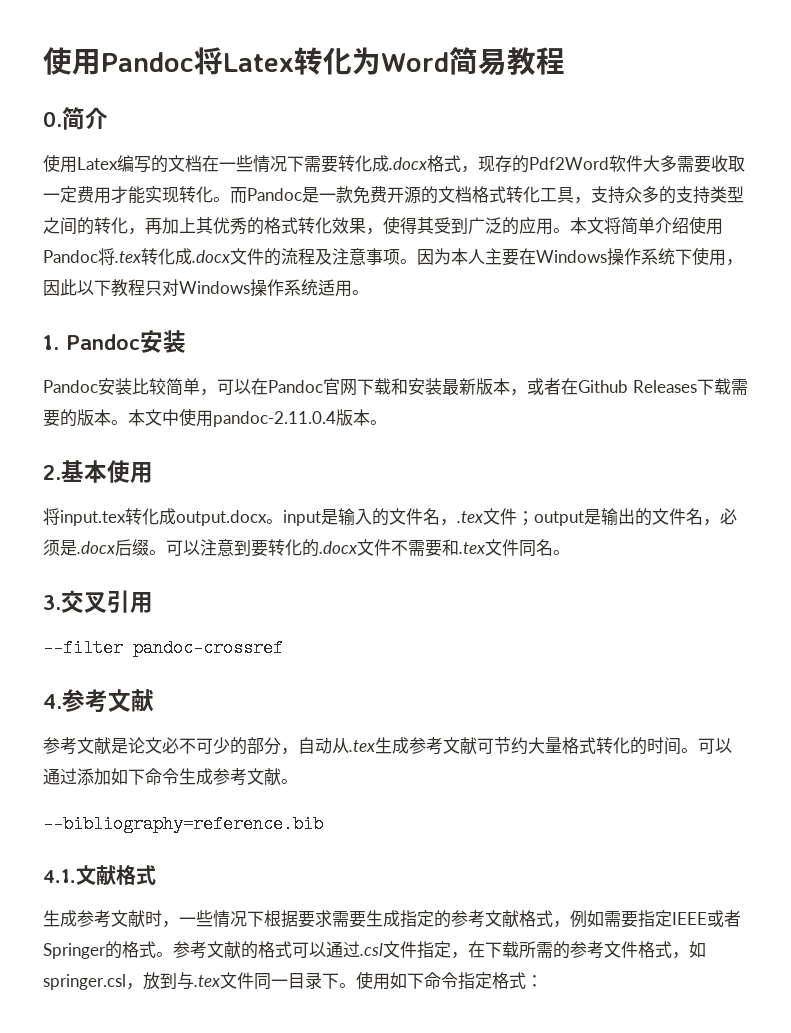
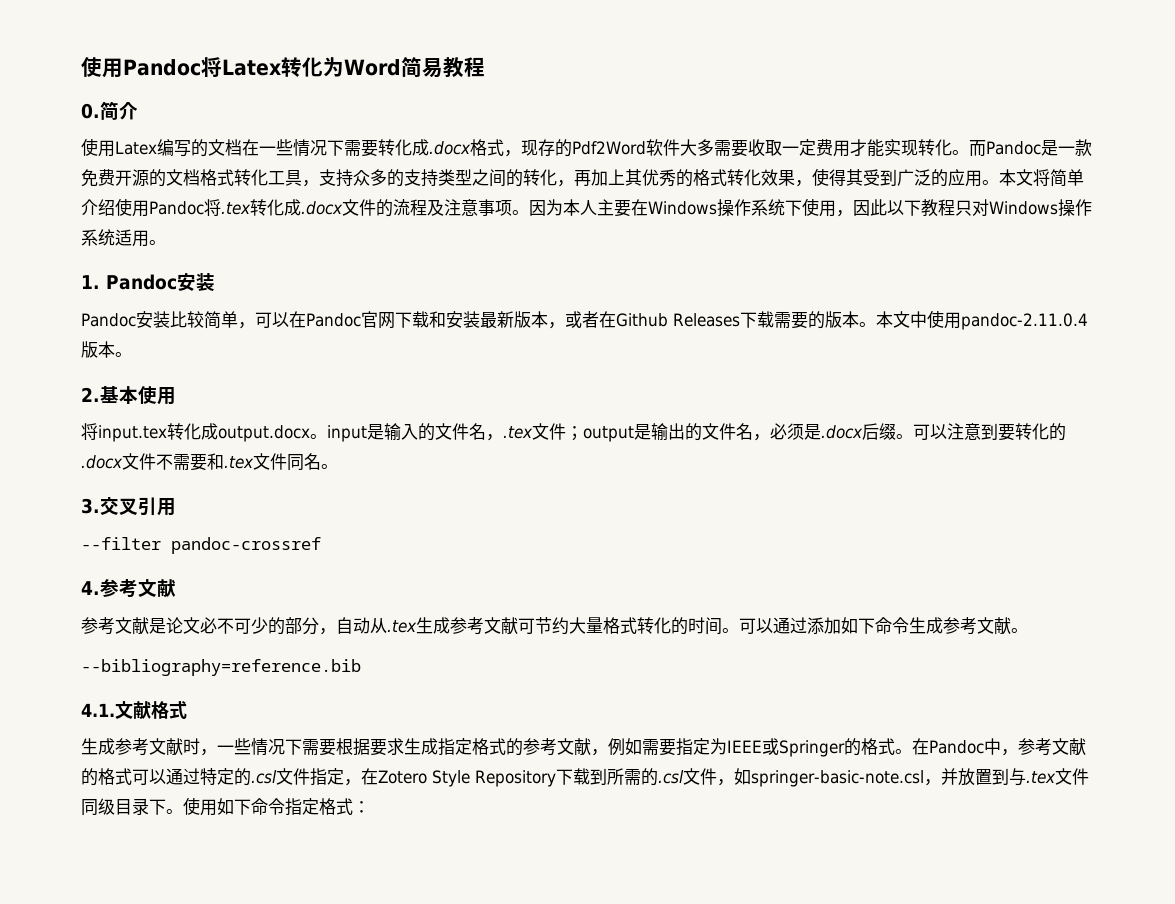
- 生成参考文献时，一些情况下根据要求需要生成指定的参考文献格式，例如需要指定IEEE或者Springer的格式。
+ 生成参考文献时，一些情况下需要根据要求生成指定格式的参考文献，例如需要指定为IEEE或Springer的格式。
- 参考文献的格式可以通过.csl文件指定，在下载所需的参考文件格式，如springer.csl，放到与.tex文件同一目录下。
+ 在Pandoc中，参考文献的格式可以通过特定的.csl文件指定，在Zotero Style Repository下载到所需的.csl文件，如springer-basic-note.csl，并放置到与.tex文件同级目录下。

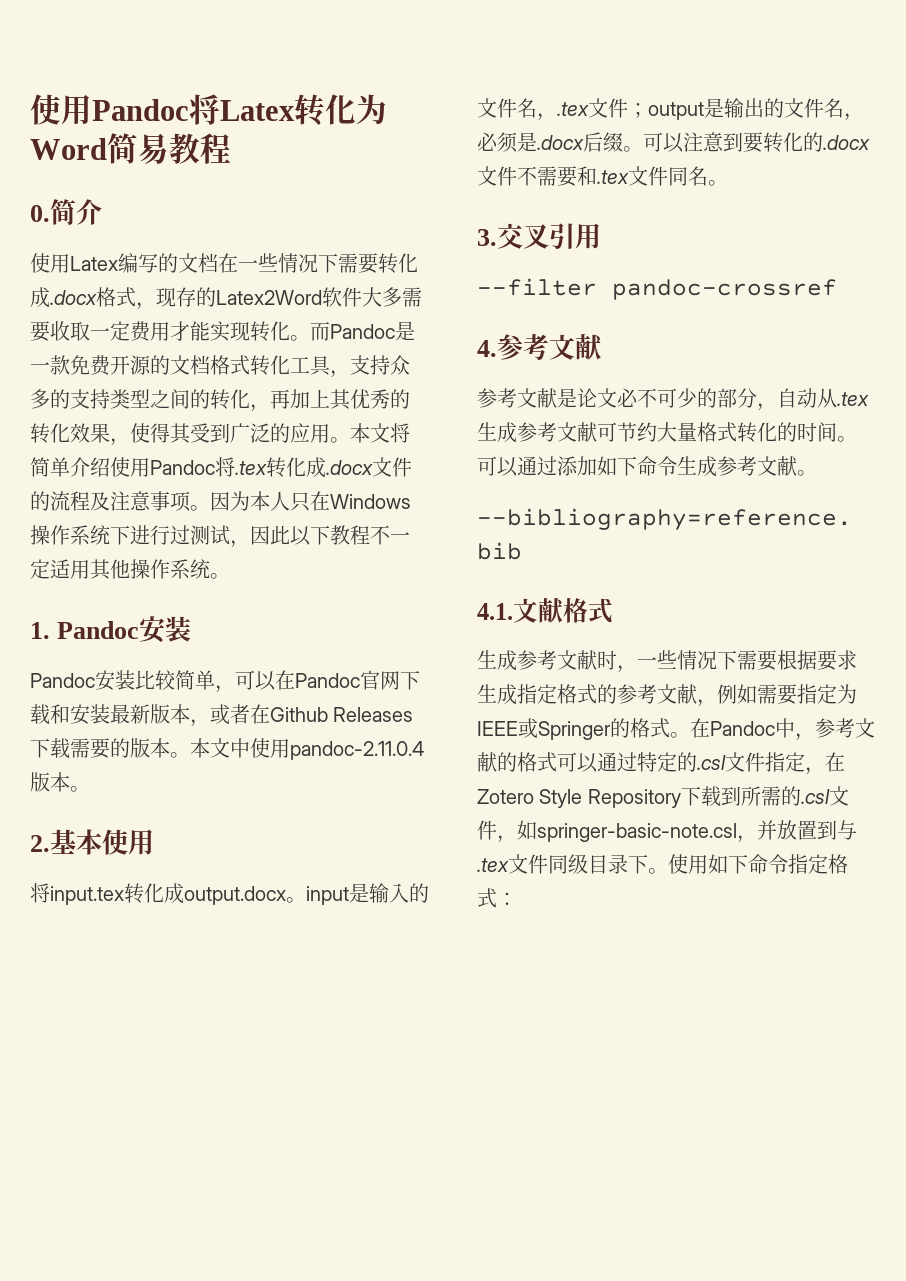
- 使用Latex编写的文档在一些情况下需要转化成.docx格式，现存的Pdf2Word软件大多需要收取一定费用才能实现转化。
+ 使用Latex编写的文档在一些情况下需要转化成.docx格式，现存的Latex2Word软件大多需要收取一定费用才能实现转化。
- 而Pandoc是一款免费开源的文档格式转化工具，支持众多的支持类型之间的转化，再加上其优秀的格式转化效果，使得其受到广泛的应用。
+ 而Pandoc是一款免费开源的文档格式转化工具，支持众多的支持类型之间的转化，再加上其优秀的转化效果，使得其受到广泛的应用。
- 因为本人主要在Windows操作系统下使用，因此以下教程只对Windows操作系统适用。
+ 因为本人只在Windows操作系统下进行过测试，因此以下教程不一定适用其他操作系统。

